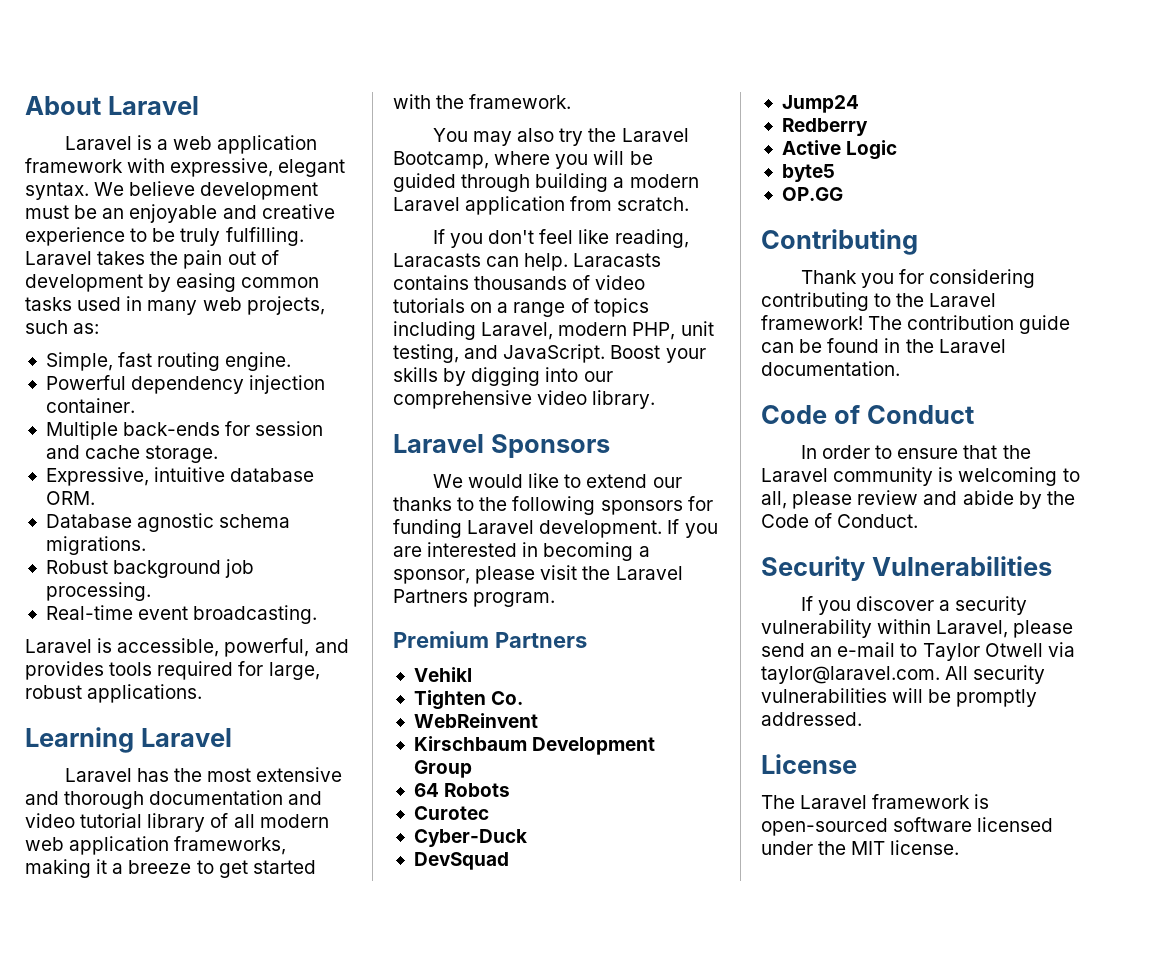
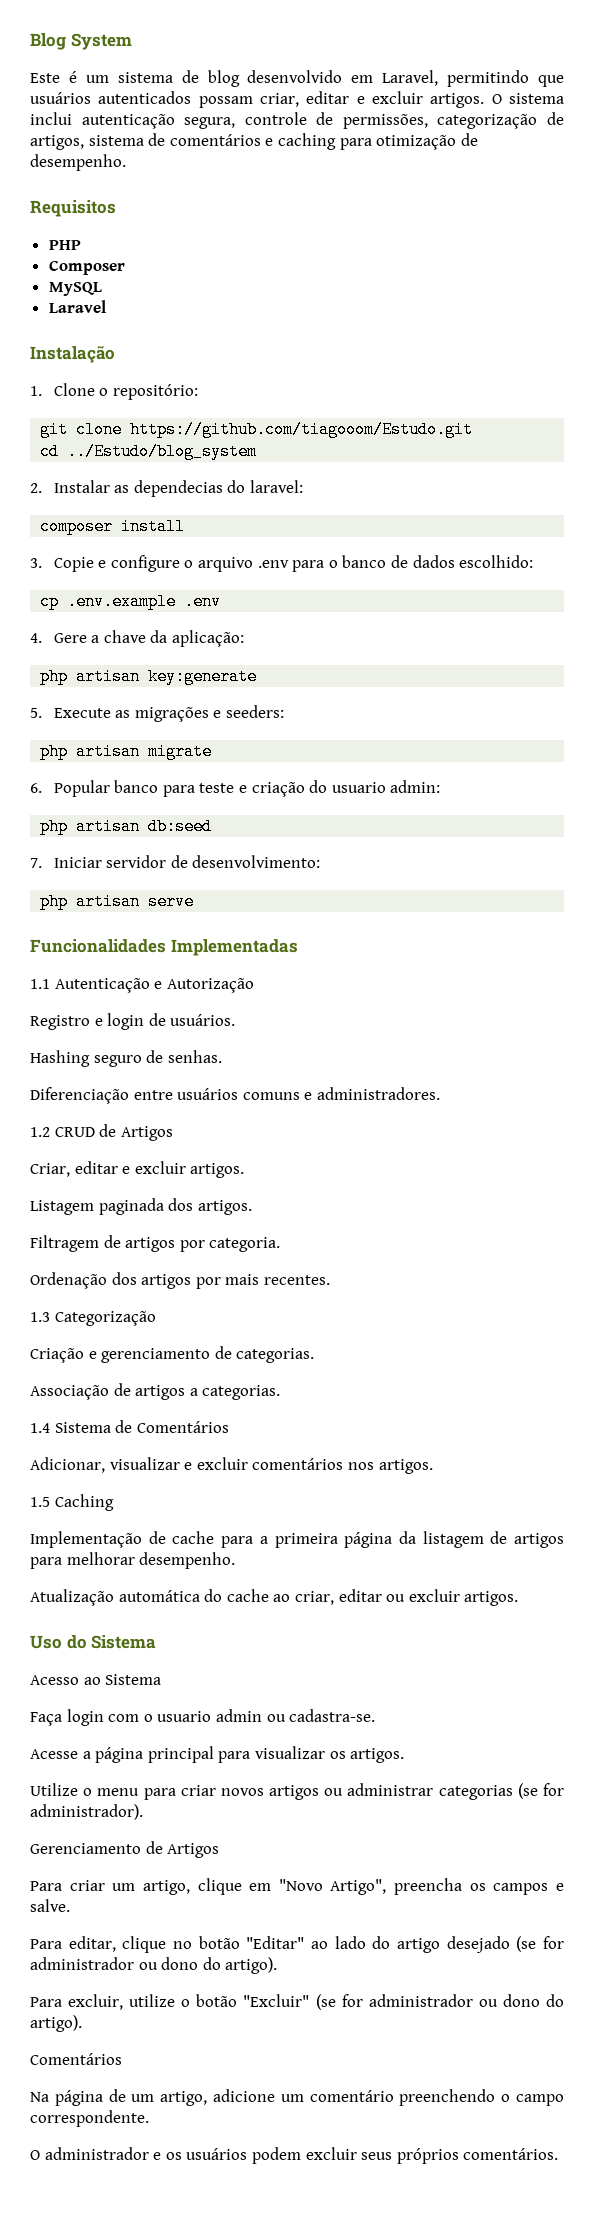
- About Laravel
- Laravel is a web application framework with expressive, elegant syntax. We believe development must be an enjoyable and creative experience to be truly fulfilling. Laravel takes the pain out of development by easing common tasks used in many web projects, such as:
- Simple, fast routing engine.
- Powerful dependency injection container.
- Multiple back-ends for session and cache storage.
- Expressive, intuitive database ORM.
- Database agnostic schema migrations.
- Robust background job processing.
- Real-time event broadcasting.
- Laravel is accessible, powerful, and provides tools required for large, robust applications.
- Learning Laravel
- Laravel has the most extensive and thorough documentation and video tutorial library of all modern web application frameworks, making it a breeze to get started with the framework.
- You may also try the Laravel Bootcamp, where you will be guided through building a modern Laravel application from scratch.
- If you don't feel like reading, Laracasts can help. Laracasts contains thousands of video tutorials on a range of topics including Laravel, modern PHP, unit testing, and JavaScript. Boost your skills by digging into our comprehensive video library.
- Laravel Sponsors
- We would like to extend our thanks to the following sponsors for funding Laravel development. If you are interested in becoming a sponsor, please visit the Laravel Partners program.
- Premium Partners
- Vehikl
- Tighten Co.
- WebReinvent
- Kirschbaum Development Group
- 64 Robots
- Curotec
- Cyber-Duck
- DevSquad
- Jump24
- Redberry
- Active Logic
- byte5
- OP.GG
- Contributing
- Thank you for considering contributing to the Laravel framework! The contribution guide can be found in the Laravel documentation.
- Code of Conduct
- In order to ensure that the Laravel community is welcoming to all, please review and abide by the Code of Conduct.
- Security Vulnerabilities
- If you discover a security vulnerability within Laravel, please send an e-mail to Taylor Otwell via taylor@laravel.com. All security vulnerabilities will be promptly addressed.
- License
- The Laravel framework is open-sourced software licensed under the MIT license.
+ Blog System
+ Este é um sistema de blog desenvolvido em Laravel, permitindo que usuários autenticados possam criar, editar e excluir artigos. O sistema inclui autenticação segura, controle de permissões, categorização de artigos, sistema de comentários e caching para otimização de desempenho.
+ Requisitos
+ PHP
+ Composer
+ MySQL
+ Laravel
+ Instalação
+ 1. Clone o repositório:
+ git clone https://github.com/tiagooom/Estudo.git
+ cd ../Estudo/blog_system
+ 2. Instalar as dependecias do laravel:
+ composer install
+ 3. Copie e configure o arquivo .env para o banco de dados escolhido:
+ cp .env.example .env
+ 4. Gere a chave da aplicação:
+ php artisan key:generate
+ 5. Execute as migrações e seeders:
+ php artisan migrate
+ 6. Popular banco para teste e criação do usuario admin:
+ php artisan db:seed
+ 7. Iniciar servidor de desenvolvimento:
+ php artisan serve
+ Funcionalidades Implementadas
+ 1.1 Autenticação e Autorização
+ Registro e login de usuários.
+ Hashing seguro de senhas.
+ Diferenciação entre usuários comuns e administradores.
+ 1.2 CRUD de Artigos
+ Criar, editar e excluir artigos.
+ Listagem paginada dos artigos.
+ Filtragem de artigos por categoria.
+ Ordenação dos artigos por mais recentes.
+ 1.3 Categorização
+ Criação e gerenciamento de categorias.
+ Associação de artigos a categorias.
+ 1.4 Sistema de Comentários
+ Adicionar, visualizar e excluir comentários nos artigos.
+ 1.5 Caching
+ Implementação de cache para a primeira página da listagem de artigos para melhorar desempenho.
+ Atualização automática do cache ao criar, editar ou excluir artigos.
+ Uso do Sistema
+ Acesso ao Sistema
+ Faça login com o usuario admin ou cadastra-se.
+ Acesse a página principal para visualizar os artigos.
+ Utilize o menu para criar novos artigos ou administrar categorias (se for administrador).
+ Gerenciamento de Artigos
+ Para criar um artigo, clique em "Novo Artigo", preencha os campos e salve.
+ Para editar, clique no botão "Editar" ao lado do artigo desejado (se for administrador ou dono do artigo).
+ Para excluir, utilize o botão "Excluir" (se for administrador ou dono do artigo).
+ Comentários
+ Na página de um artigo, adicione um comentário preenchendo o campo correspondente.
+ O administrador e os usuários podem excluir seus próprios comentários.

